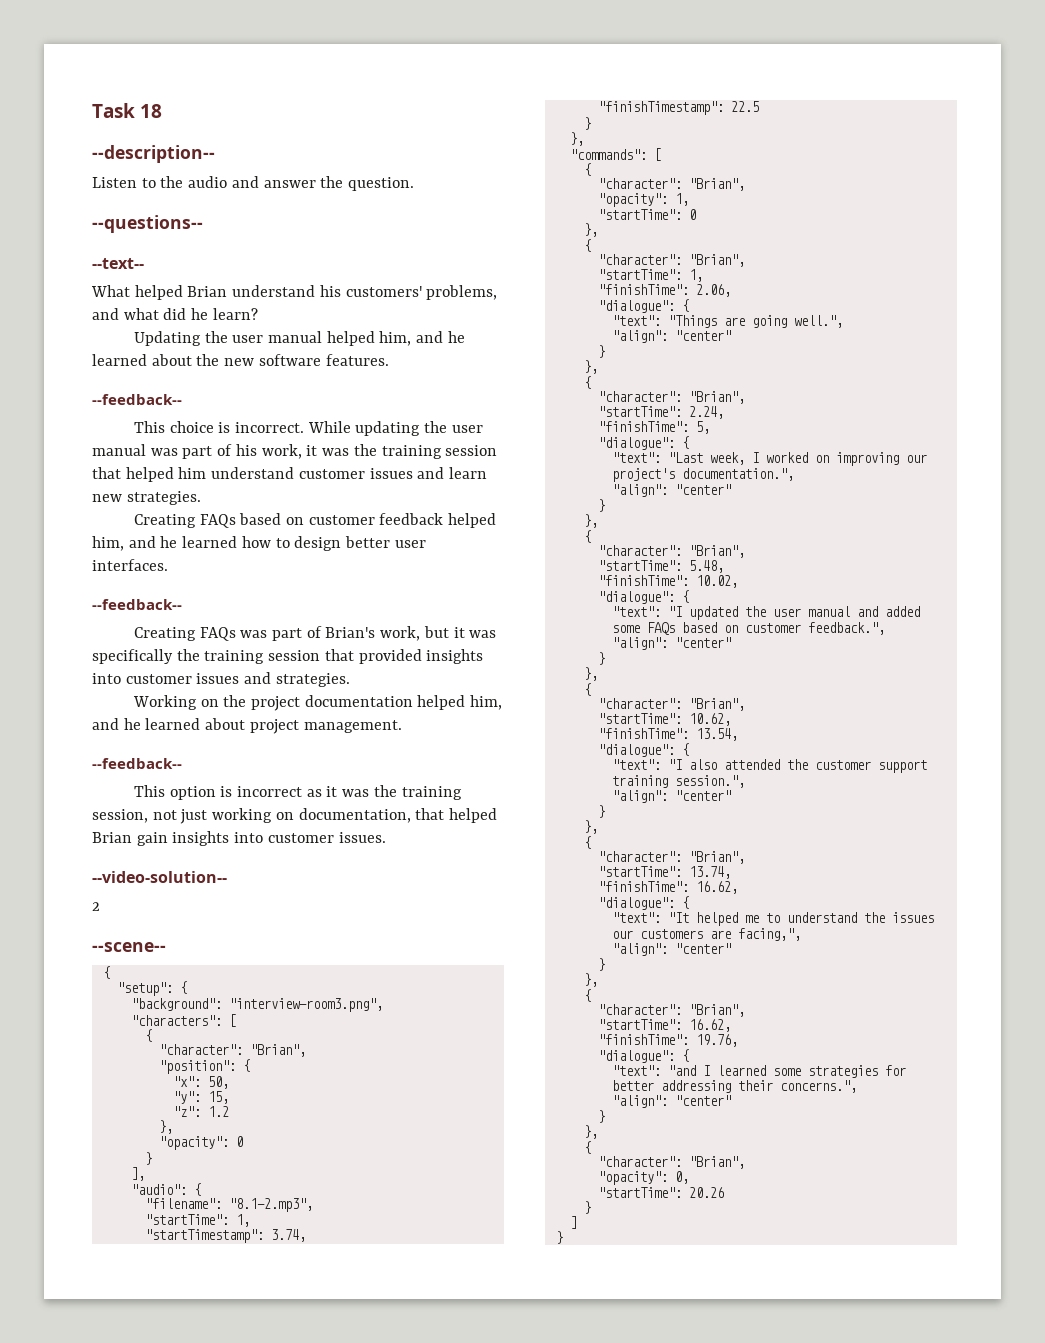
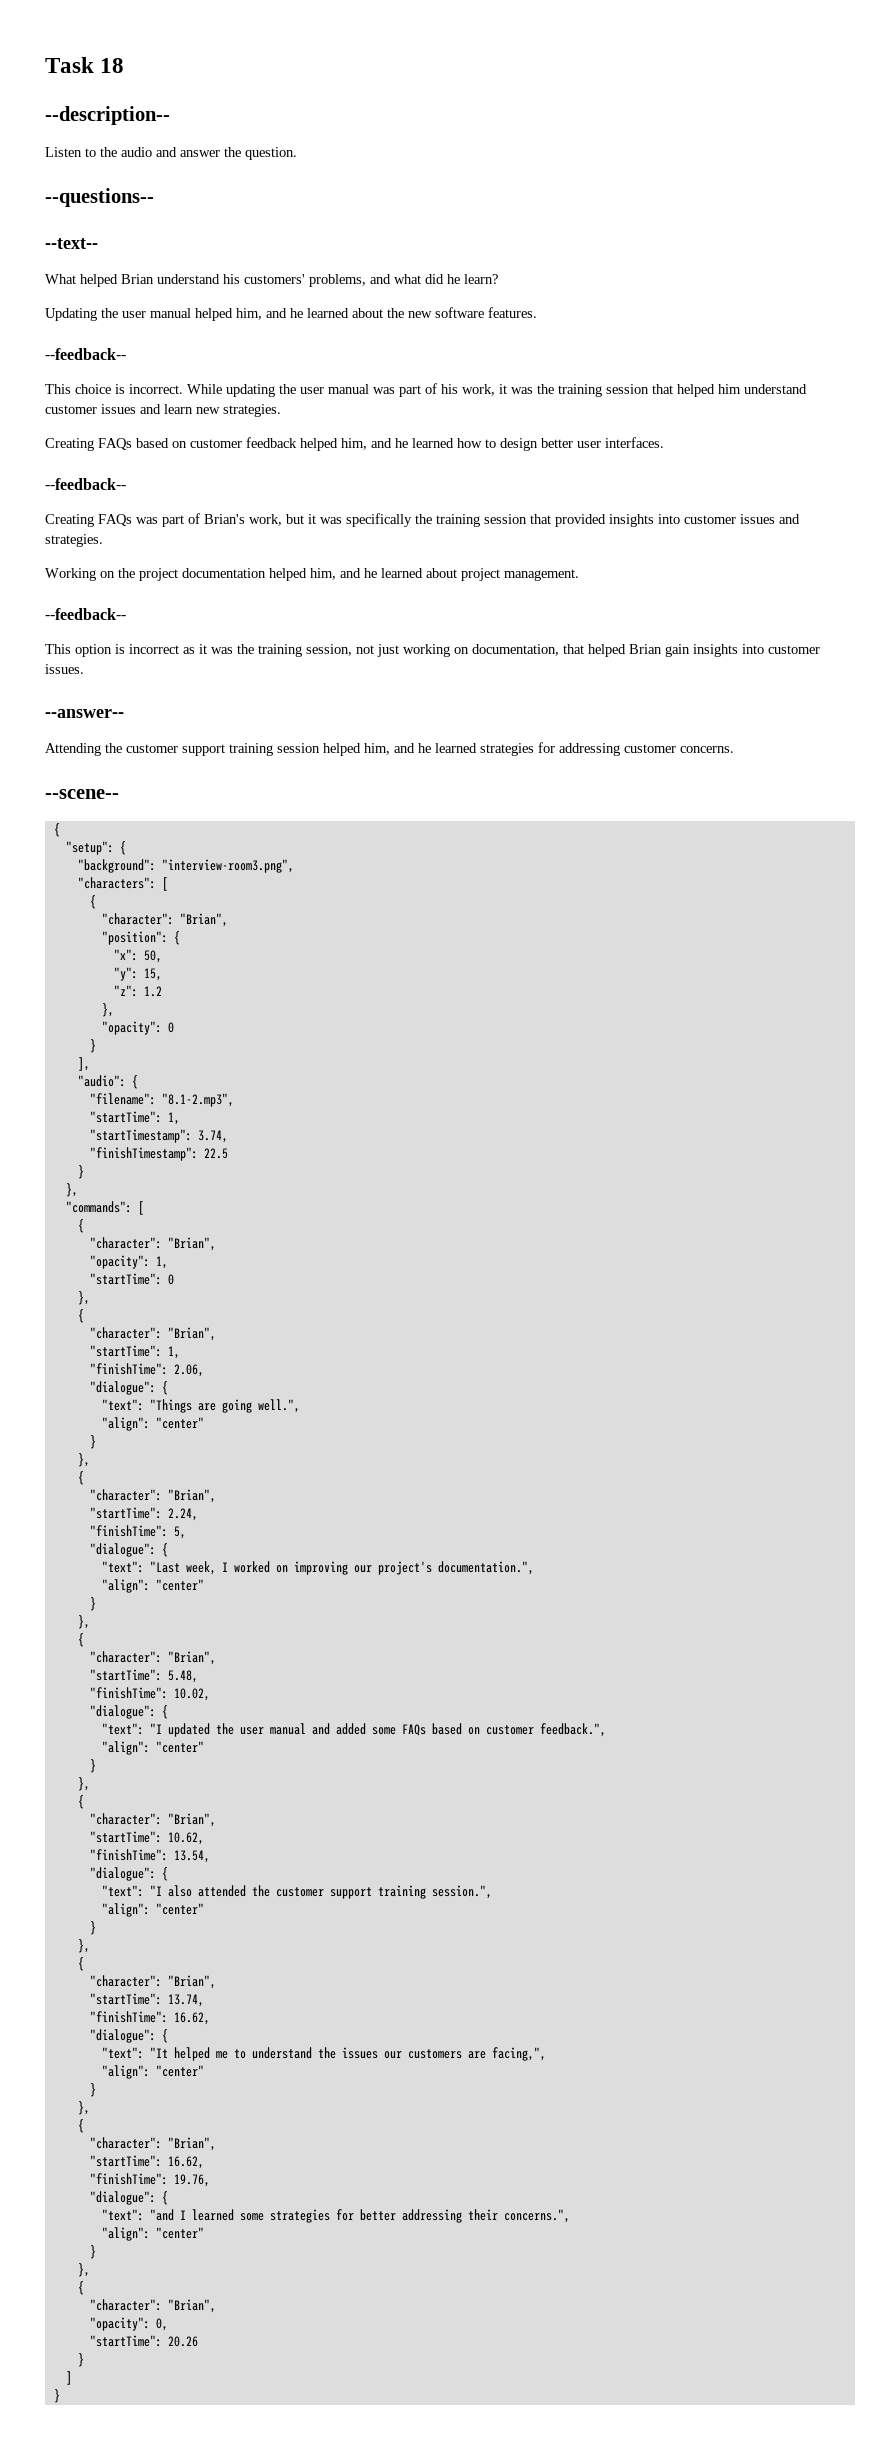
- --video-solution--
- 2
+ --answer--
+ Attending the customer support training session helped him, and he learned strategies for addressing customer concerns.

